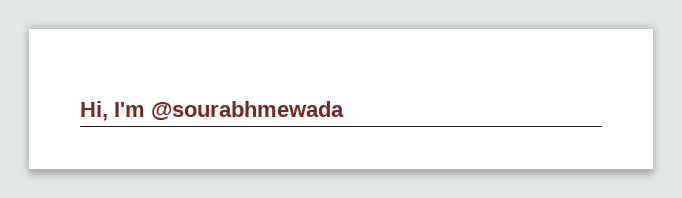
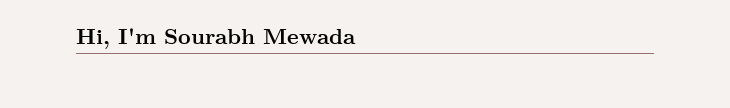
- Hi, I'm @sourabhmewada
+ Hi, I'm Sourabh Mewada

